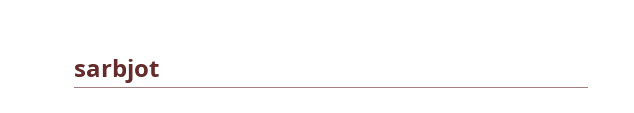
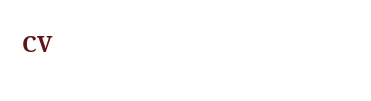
- sarbjot
+ CV

